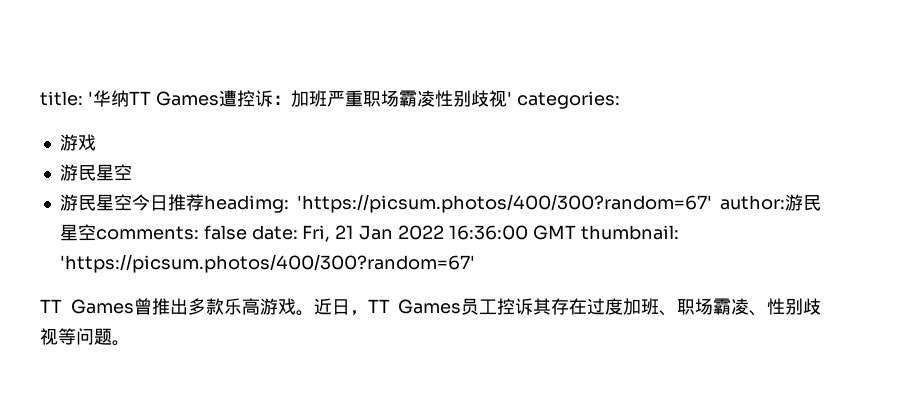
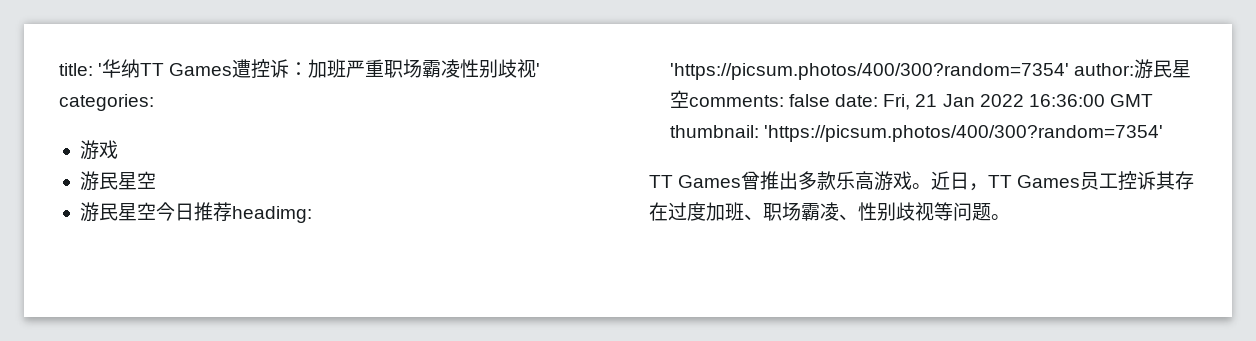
- 游民星空今日推荐headimg: 'https://picsum.photos/400/300?random=67' author:游民星空comments: false date: Fri, 21 Jan 2022 16:36:00 GMT thumbnail: 'https://picsum.photos/400/300?random=67'
+ 游民星空今日推荐headimg: 'https://picsum.photos/400/300?random=7354' author:游民星空comments: false date: Fri, 21 Jan 2022 16:36:00 GMT thumbnail: 'https://picsum.photos/400/300?random=7354'

